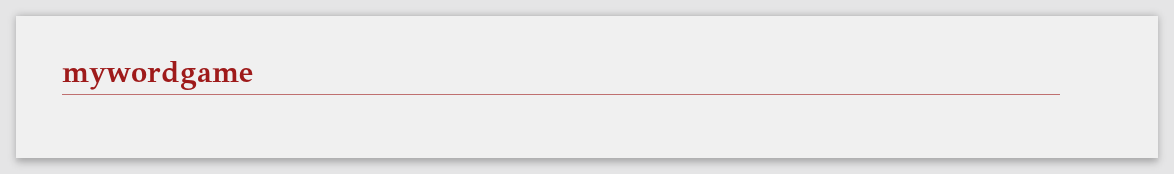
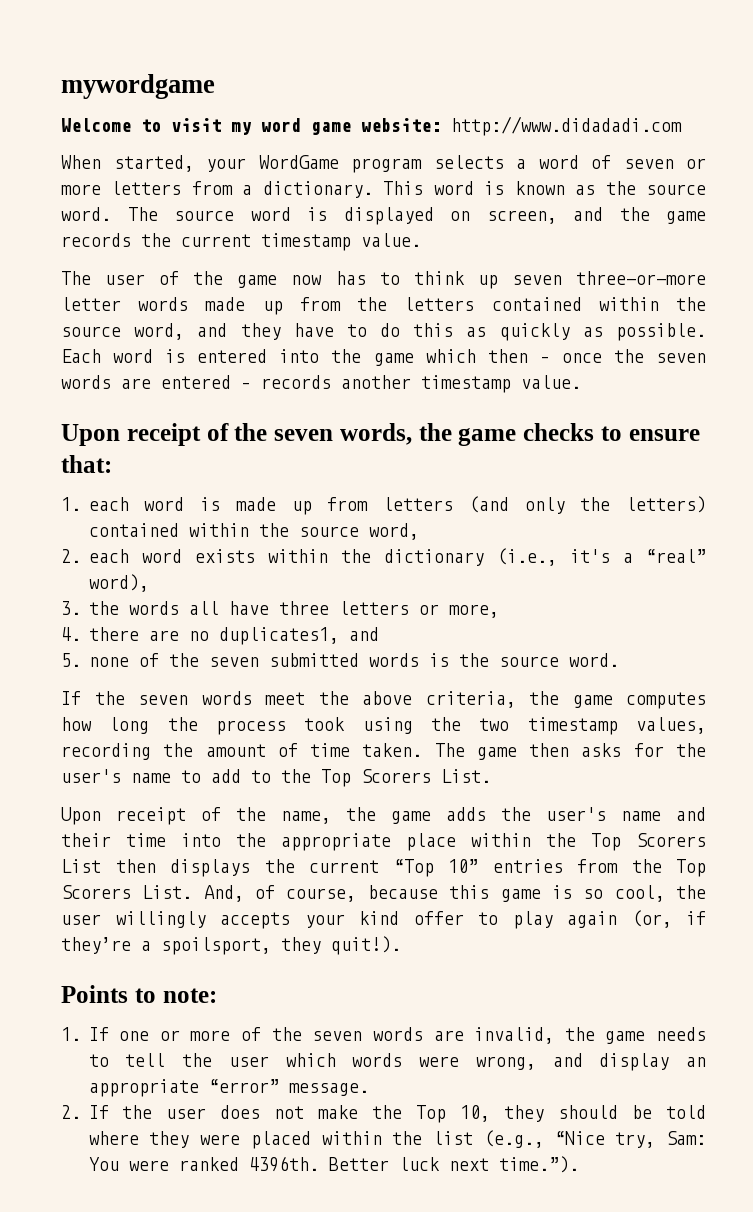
+ Welcome to visit my word game website: http://www.didadadi.com
+ When started, your WordGame program selects a word of seven or more letters from a dictionary. This word is known as the source word. The source word is displayed on screen, and the game records the current timestamp value.
+ The user of the game now has to think up seven three-or-more letter words made up from the letters contained within the source word, and they have to do this as quickly as possible. Each word is entered into the game which then – once the seven words are entered – records another timestamp value.
+ Upon receipt of the seven words, the game checks to ensure that:
+ 1. each word is made up from letters (and only the letters) contained within the source word,
+ 2. each word exists within the dictionary (i.e., it's a “real” word),
+ 3. the words all have three letters or more,
+ 4. there are no duplicates1, and
+ 5. none of the seven submitted words is the source word.
+ If the seven words meet the above criteria, the game computes how long the process took using the two timestamp values, recording the amount of time taken. The game then asks for the user's name to add to the Top Scorers List.
+ Upon receipt of the name, the game adds the user's name and their time into the appropriate place within the Top Scorers List then displays the current “Top 10” entries from the Top Scorers List. And, of course, because this game is so cool, the user willingly accepts your kind offer to play again (or, if they’re a spoilsport, they quit!).
+ Points to note:
+ 1. If one or more of the seven words are invalid, the game needs to tell the user which words were wrong, and display an appropriate “error” message.
+ 2. If the user does not make the Top 10, they should be told where they were placed within the list (e.g., “Nice try, Sam: You were ranked 4396th. Better luck next time.”).

